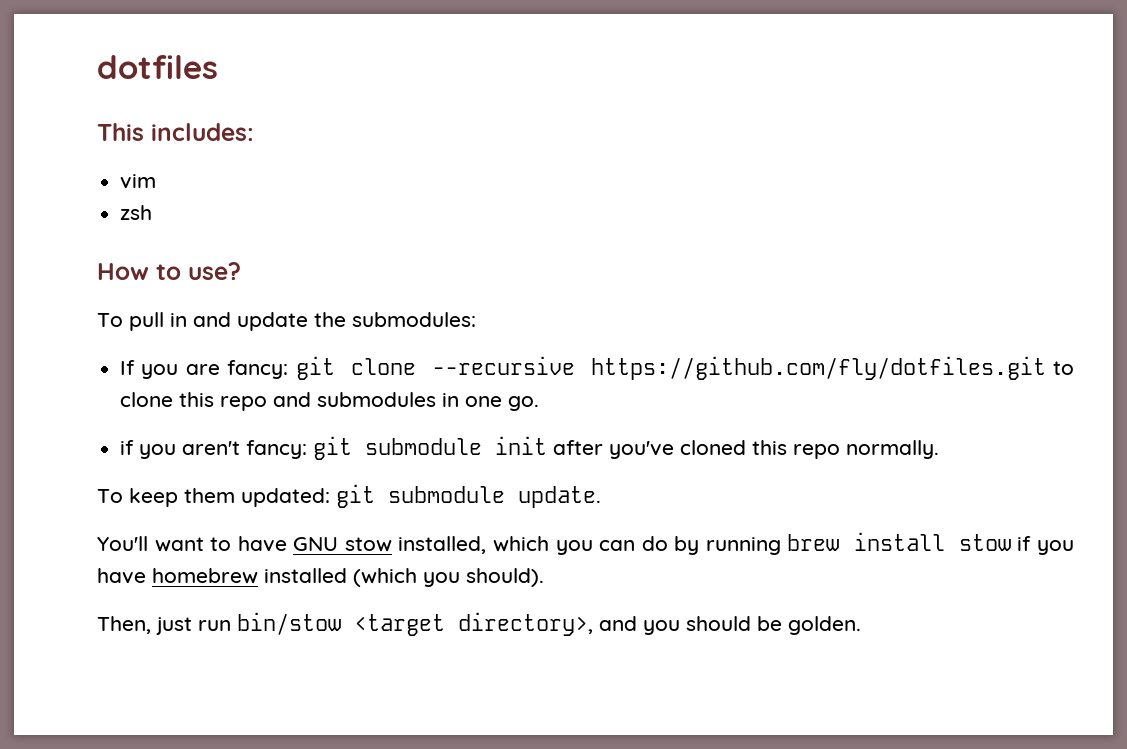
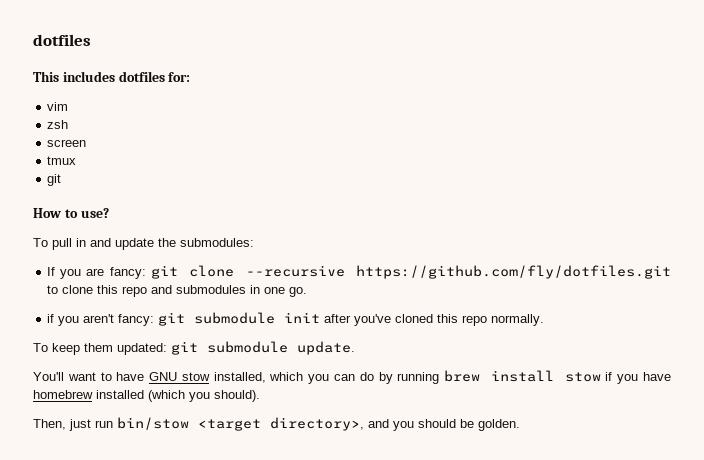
- This includes:
+ This includes dotfiles for:
+ screen
+ tmux
+ git

